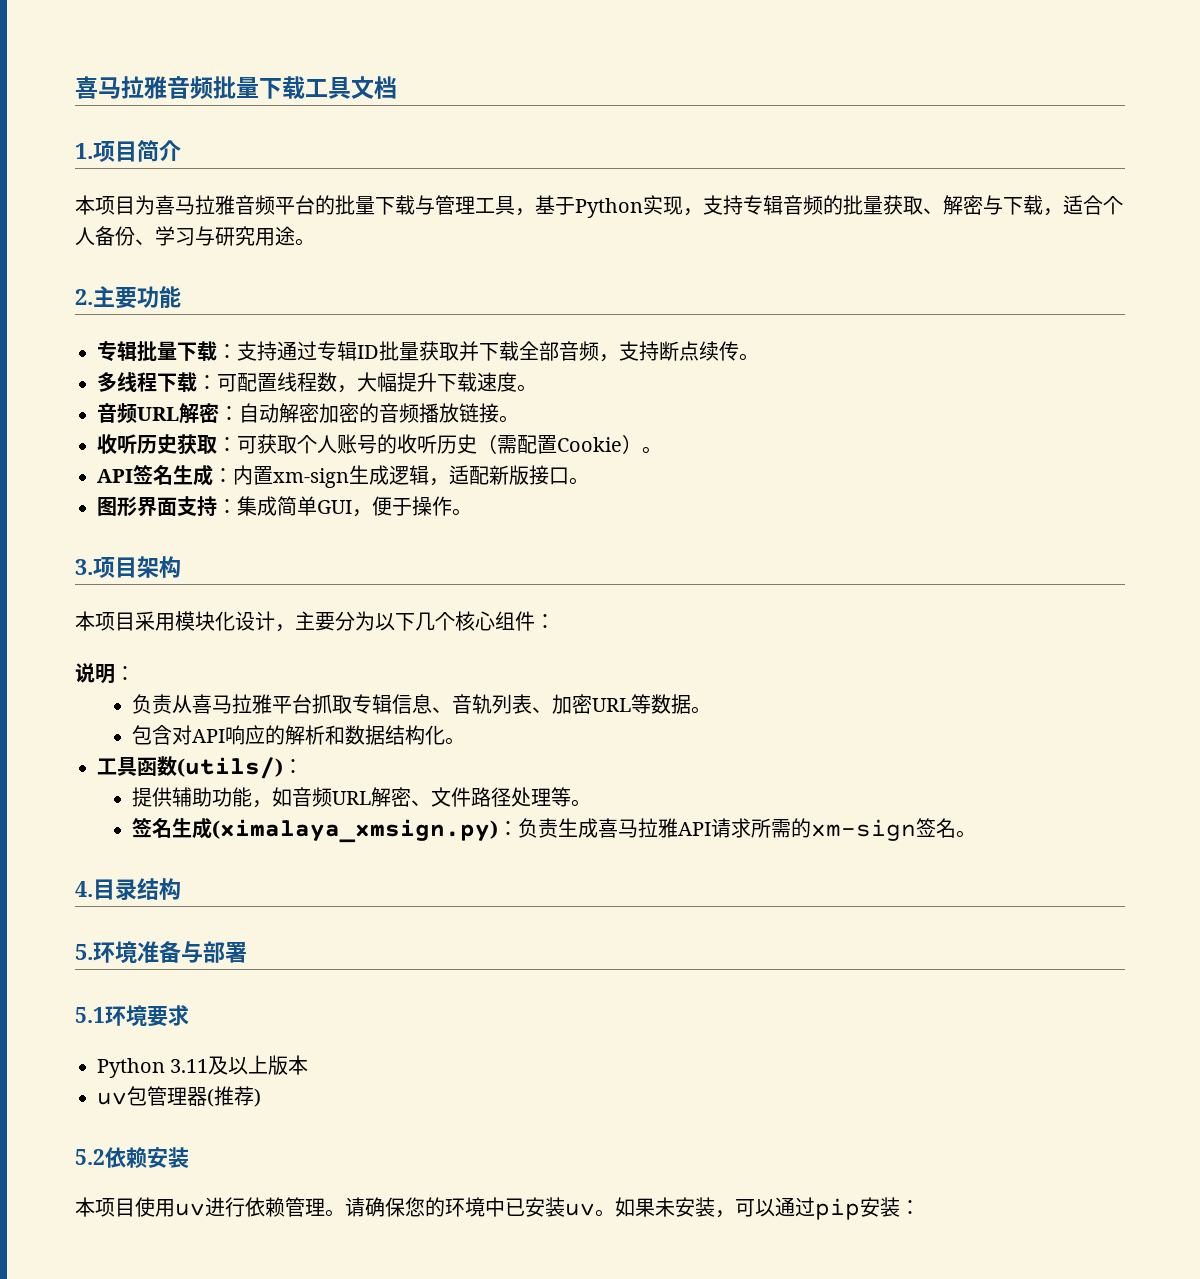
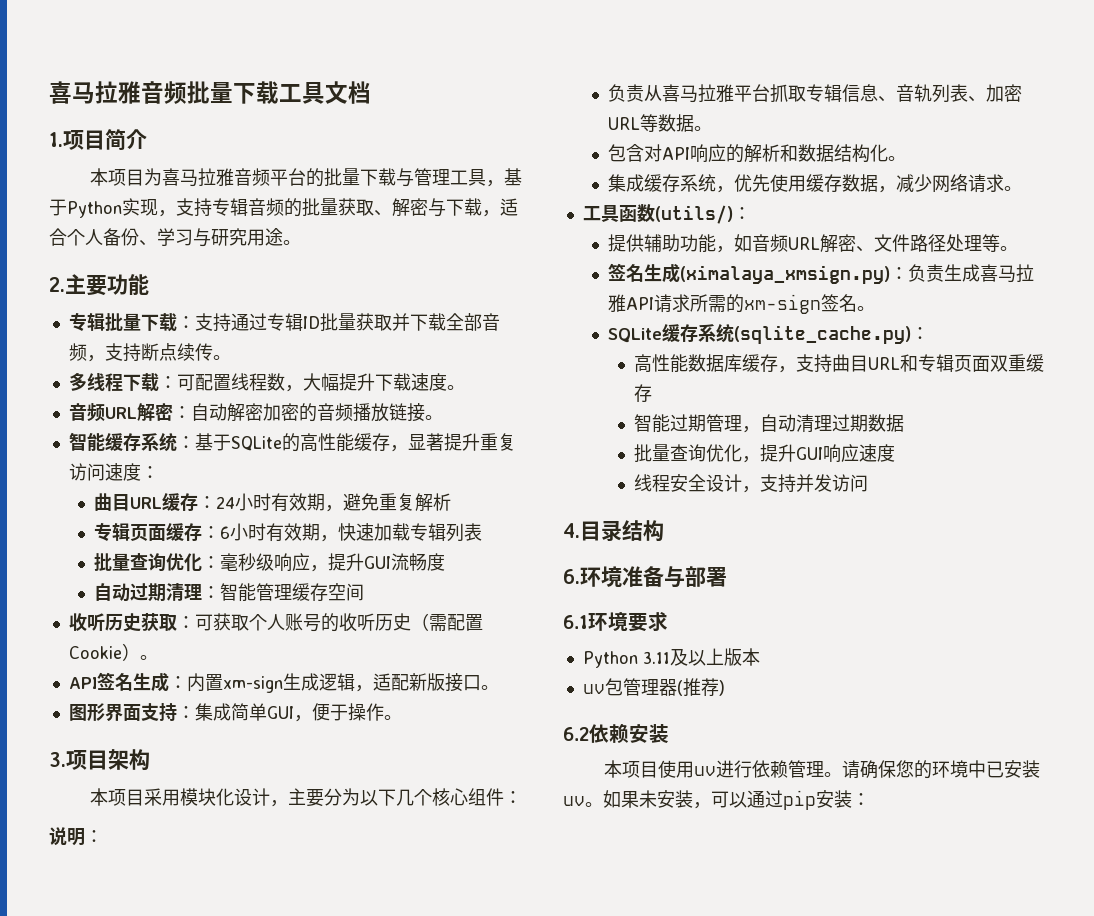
+ 智能缓存系统：基于SQLite的高性能缓存，显著提升重复访问速度：
+ 曲目URL缓存：24小时有效期，避免重复解析
+ 专辑页面缓存：6小时有效期，快速加载专辑列表
+ 批量查询优化：毫秒级响应，提升GUI流畅度
+ 自动过期清理：智能管理缓存空间
+ 集成缓存系统，优先使用缓存数据，减少网络请求。
+ SQLite缓存系统(sqlite_cache.py)：
+ 高性能数据库缓存，支持曲目URL和专辑页面双重缓存
+ 智能过期管理，自动清理过期数据
+ 批量查询优化，提升GUI响应速度
+ 线程安全设计，支持并发访问
- 5.环境准备与部署
+ 6.环境准备与部署
- 5.1环境要求
+ 6.1环境要求
- 5.2依赖安装
+ 6.2依赖安装

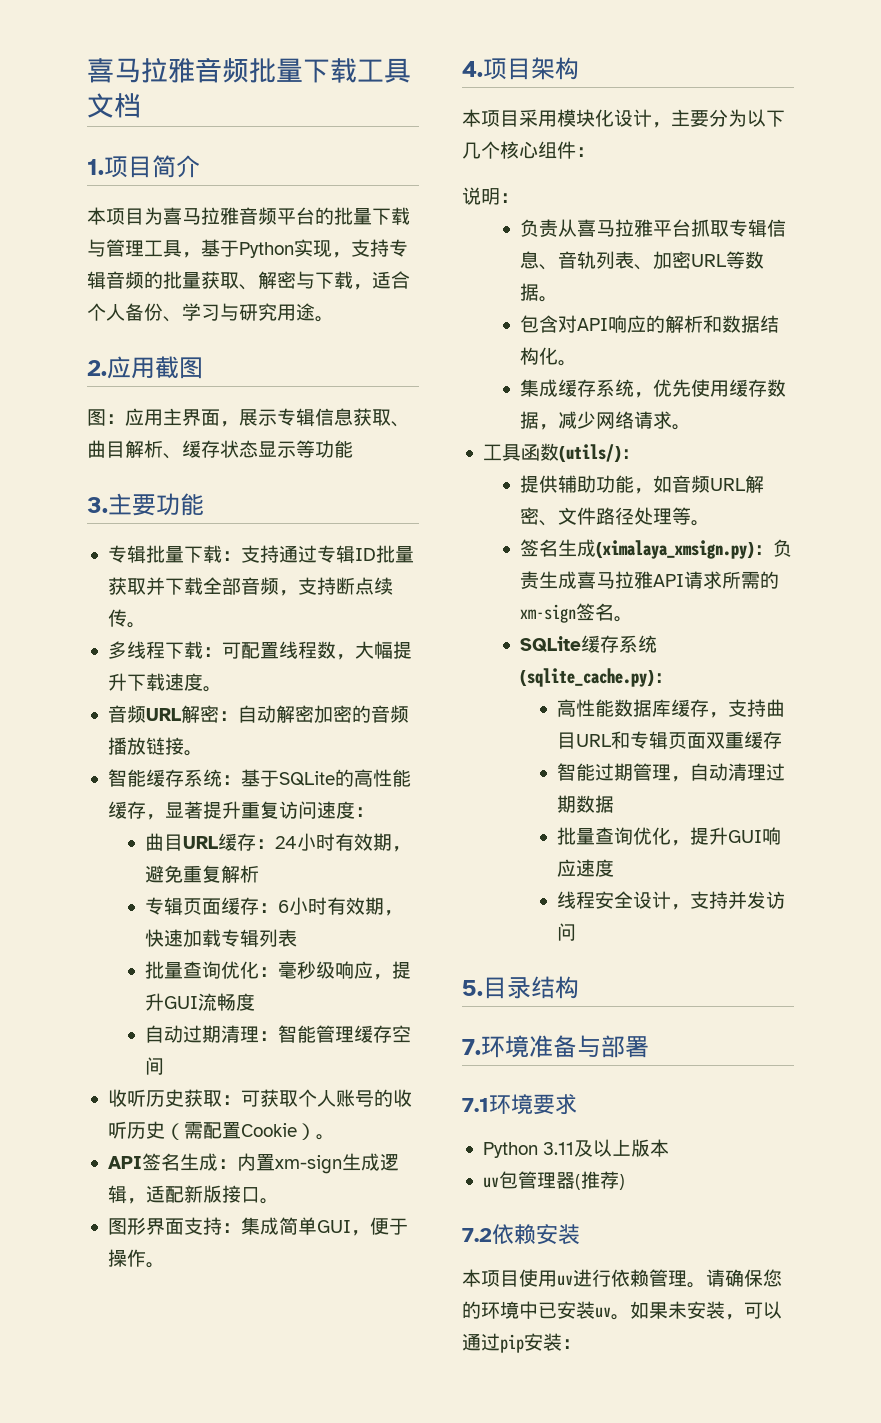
- 2.主要功能
+ 2.应用截图
+ 图：应用主界面，展示专辑信息获取、曲目解析、缓存状态显示等功能
+ 3.主要功能
- 3.项目架构
+ 4.项目架构
- 4.目录结构
+ 5.目录结构
- 6.环境准备与部署
+ 7.环境准备与部署
- 6.1环境要求
+ 7.1环境要求
- 6.2依赖安装
+ 7.2依赖安装

